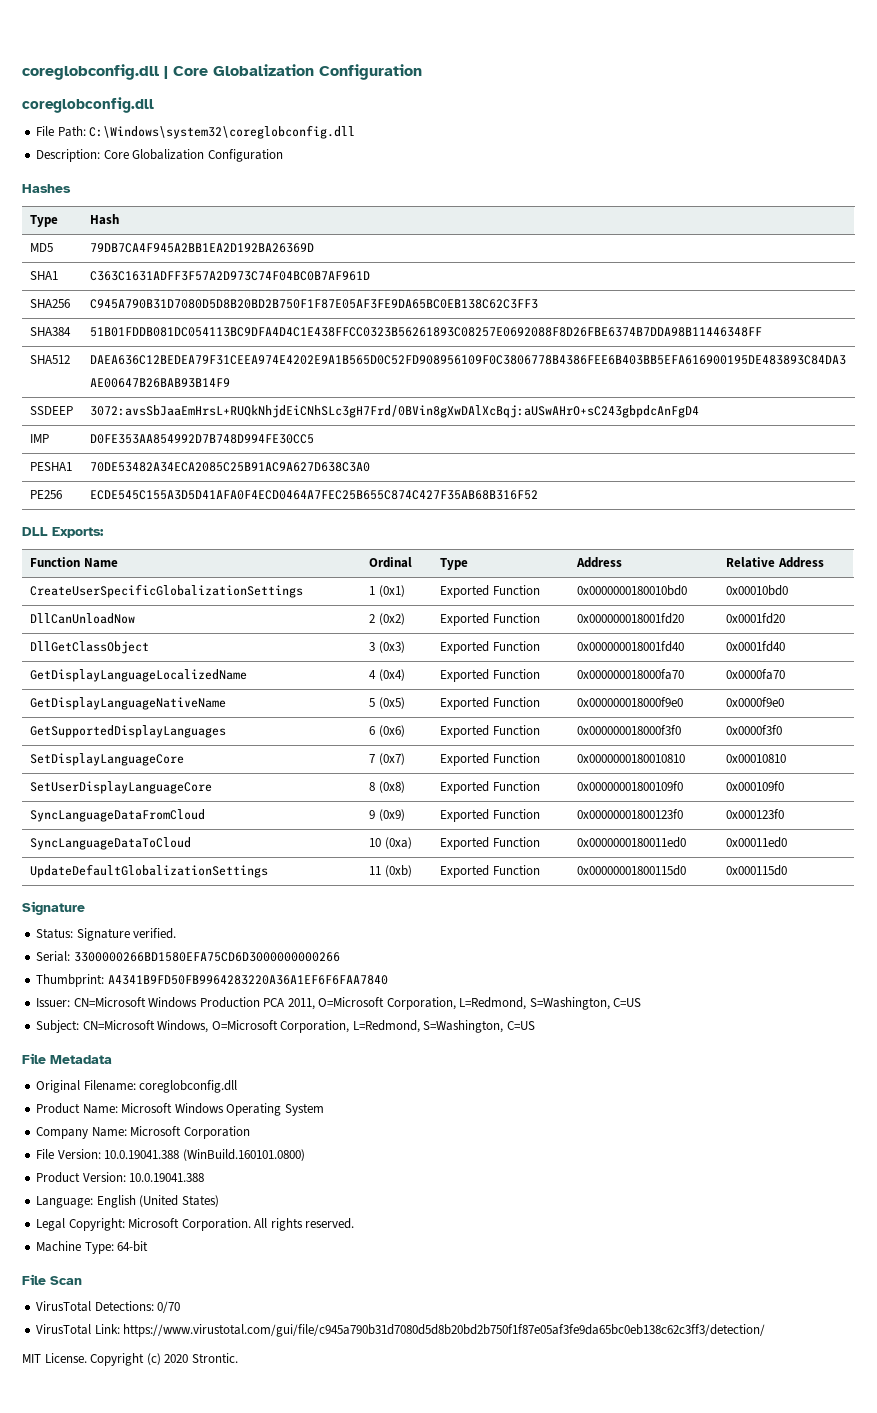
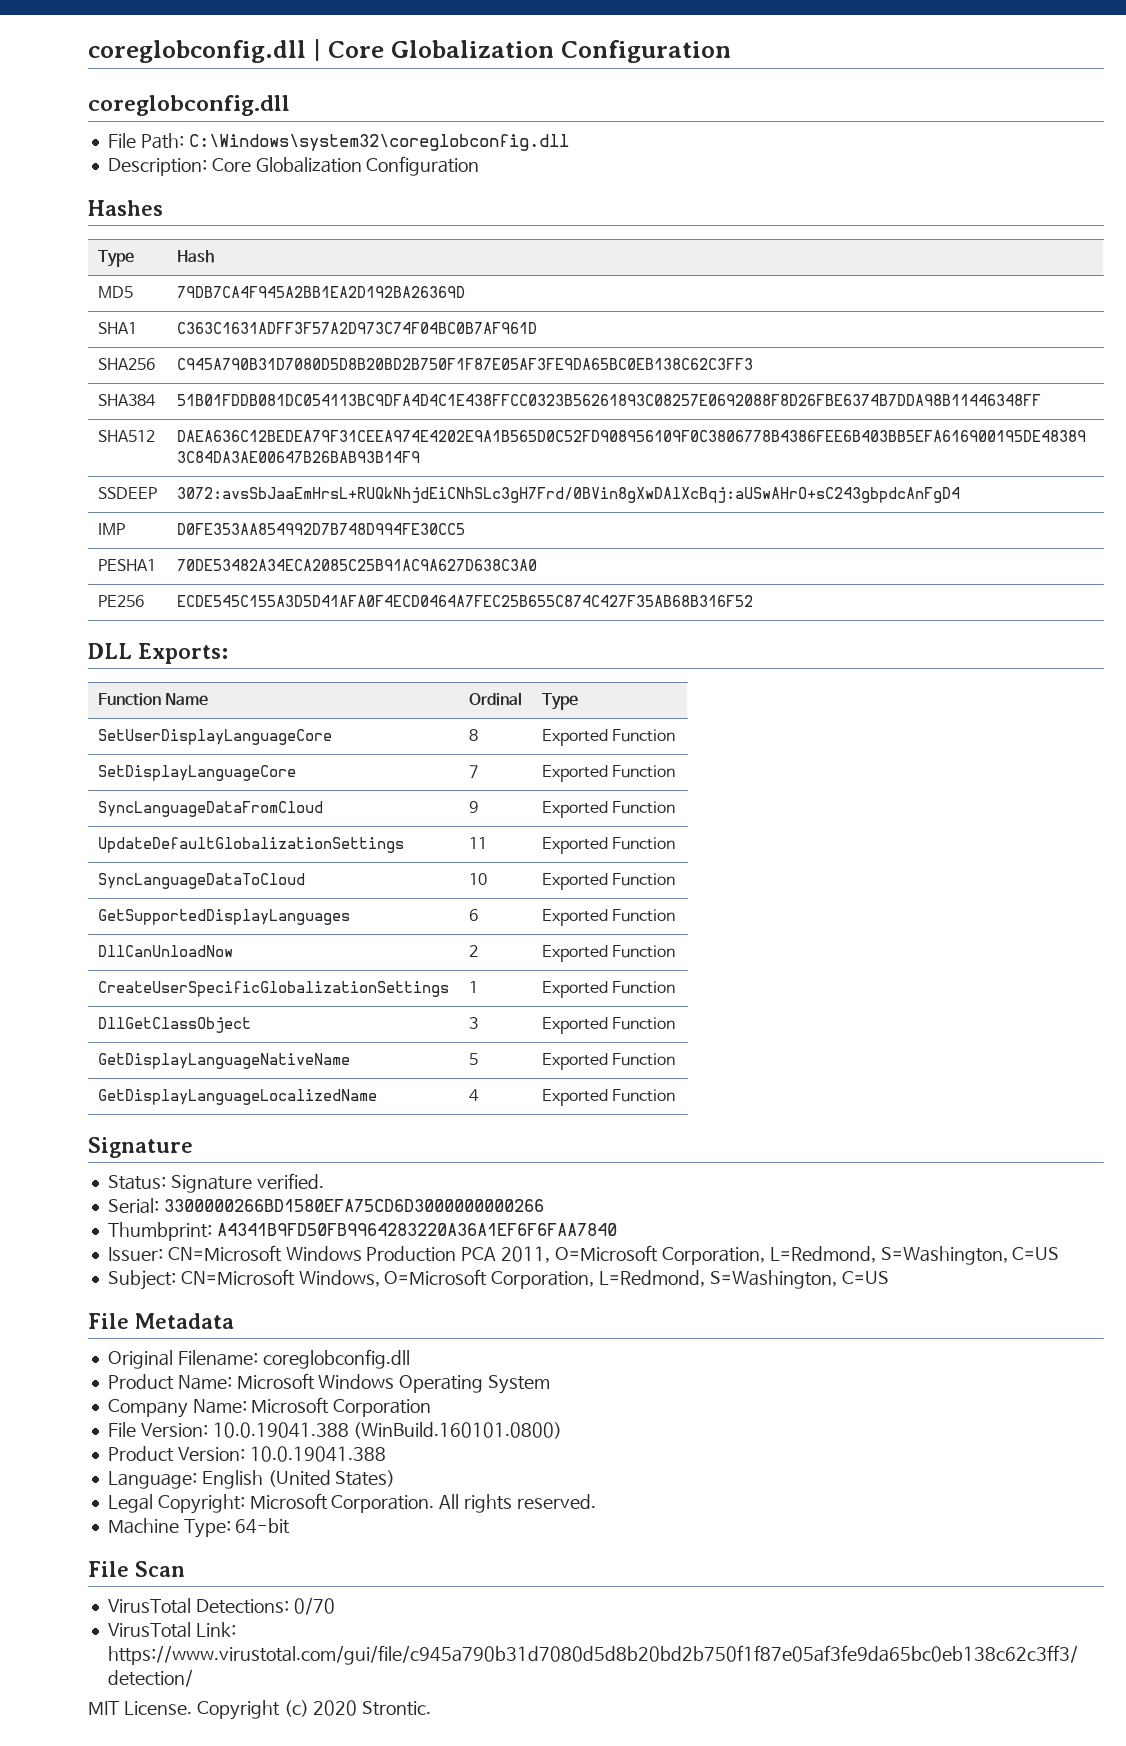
- Function Name | Ordinal | Type | Address | Relative Address
+ Function Name | Ordinal | Type
+ SetUserDisplayLanguageCore | 8 | Exported Function
+ SetDisplayLanguageCore | 7 | Exported Function
+ SyncLanguageDataFromCloud | 9 | Exported Function
+ UpdateDefaultGlobalizationSettings | 11 | Exported Function
+ SyncLanguageDataToCloud | 10 | Exported Function
+ GetSupportedDisplayLanguages | 6 | Exported Function
+ DllCanUnloadNow | 2 | Exported Function
- CreateUserSpecificGlobalizationSettings | 1 (0x1) | Exported Function | 0x0000000180010bd0 | 0x00010bd0
- DllCanUnloadNow | 2 (0x2) | Exported Function | 0x000000018001fd20 | 0x0001fd20
+ CreateUserSpecificGlobalizationSettings | 1 | Exported Function
- DllGetClassObject | 3 (0x3) | Exported Function | 0x000000018001fd40 | 0x0001fd40
+ DllGetClassObject | 3 | Exported Function
+ GetDisplayLanguageNativeName | 5 | Exported Function
- GetDisplayLanguageLocalizedName | 4 (0x4) | Exported Function | 0x000000018000fa70 | 0x0000fa70
- GetDisplayLanguageNativeName | 5 (0x5) | Exported Function | 0x000000018000f9e0 | 0x0000f9e0
- GetSupportedDisplayLanguages | 6 (0x6) | Exported Function | 0x000000018000f3f0 | 0x0000f3f0
- SetDisplayLanguageCore | 7 (0x7) | Exported Function | 0x0000000180010810 | 0x00010810
- SetUserDisplayLanguageCore | 8 (0x8) | Exported Function | 0x00000001800109f0 | 0x000109f0
- SyncLanguageDataFromCloud | 9 (0x9) | Exported Function | 0x00000001800123f0 | 0x000123f0
- SyncLanguageDataToCloud | 10 (0xa) | Exported Function | 0x0000000180011ed0 | 0x00011ed0
- UpdateDefaultGlobalizationSettings | 11 (0xb) | Exported Function | 0x00000001800115d0 | 0x000115d0
+ GetDisplayLanguageLocalizedName | 4 | Exported Function

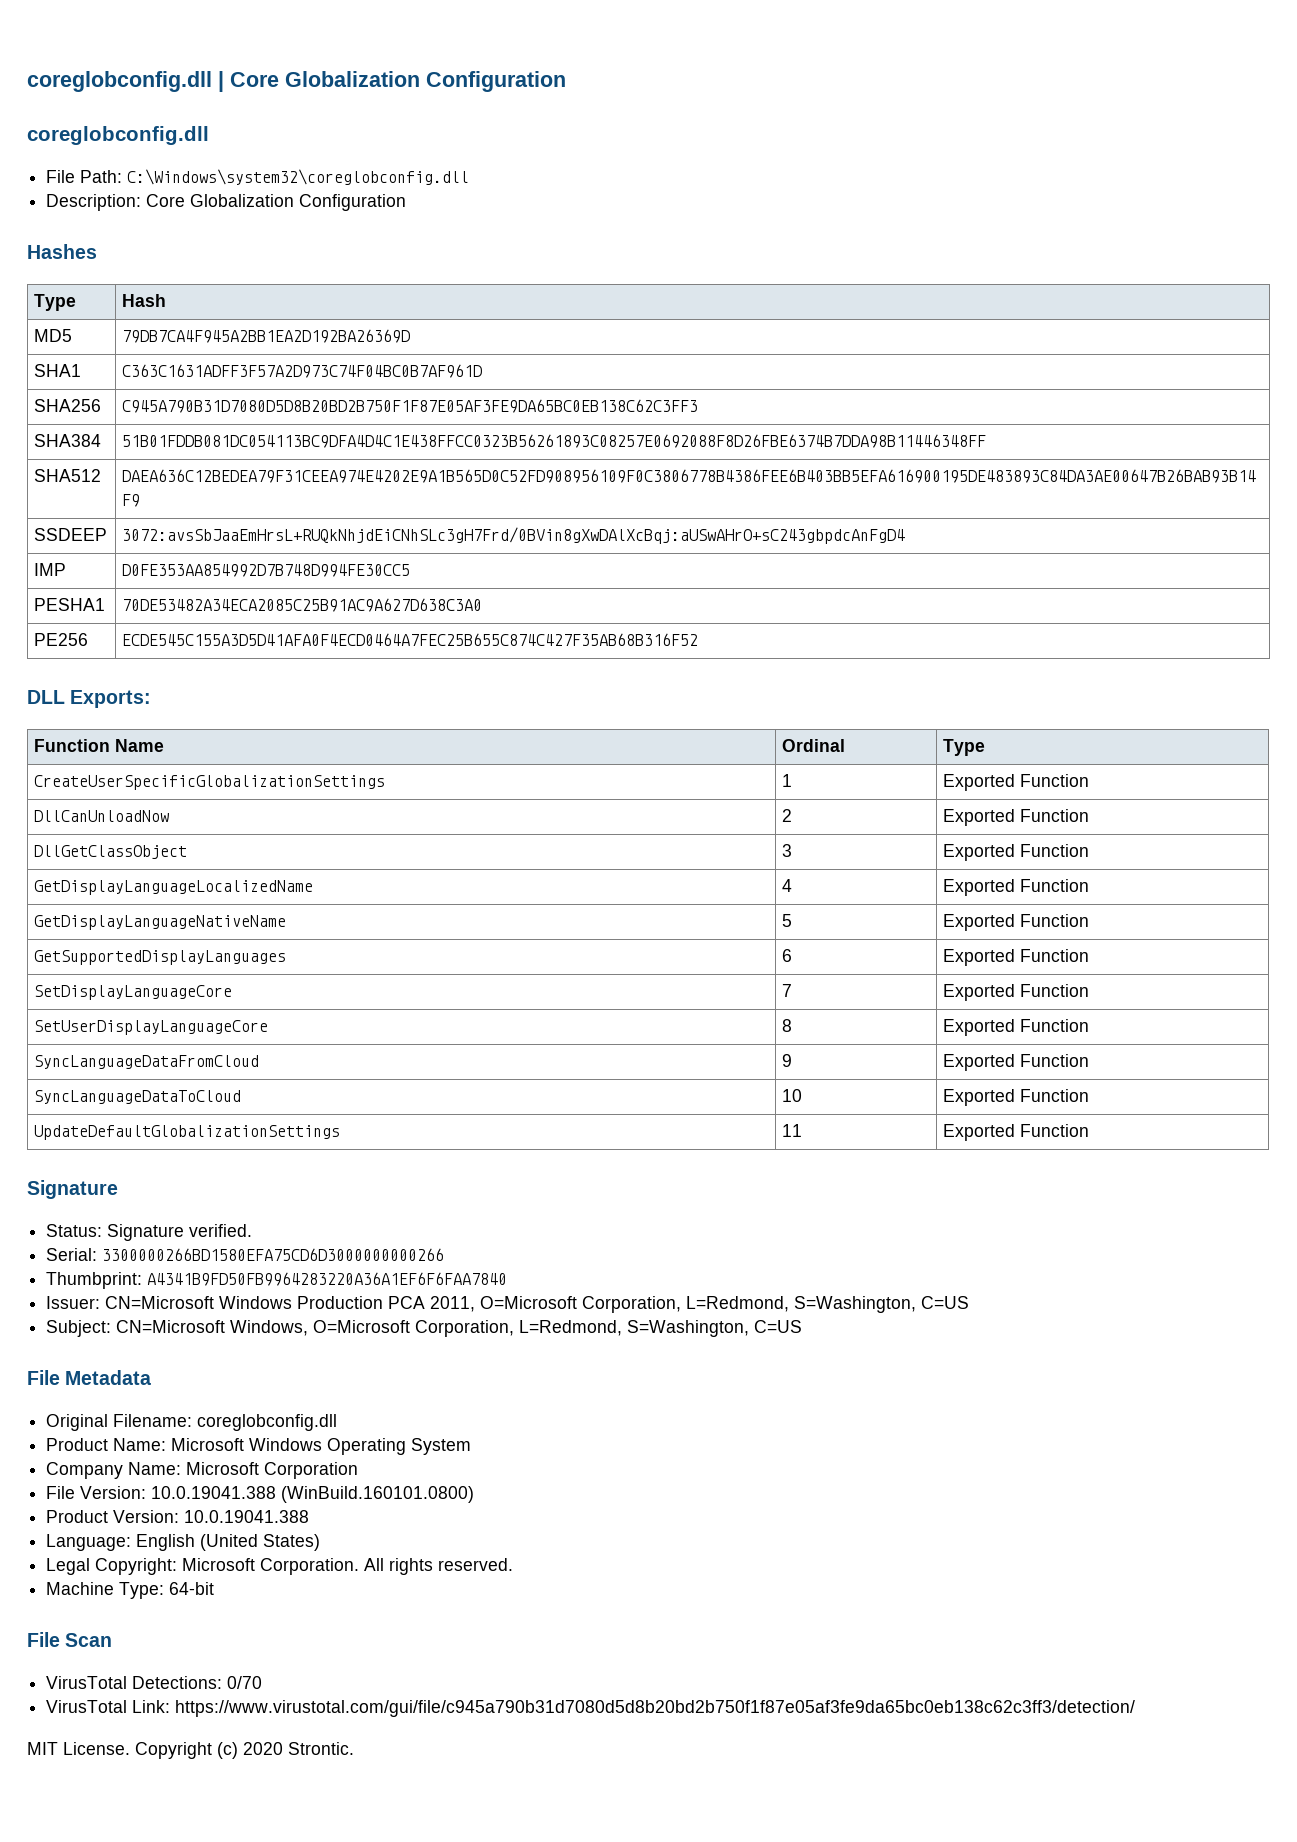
- SetUserDisplayLanguageCore | 8 | Exported Function
+ CreateUserSpecificGlobalizationSettings | 1 | Exported Function
+ DllCanUnloadNow | 2 | Exported Function
+ DllGetClassObject | 3 | Exported Function
+ GetDisplayLanguageLocalizedName | 4 | Exported Function
+ GetDisplayLanguageNativeName | 5 | Exported Function
+ GetSupportedDisplayLanguages | 6 | Exported Function
+ SetUserDisplayLanguageCore | 8 | Exported Function
  SyncLanguageDataFromCloud | 9 | Exported Function
- UpdateDefaultGlobalizationSettings | 11 | Exported Function
- GetSupportedDisplayLanguages | 6 | Exported Function
- DllCanUnloadNow | 2 | Exported Function
- CreateUserSpecificGlobalizationSettings | 1 | Exported Function
- DllGetClassObject | 3 | Exported Function
- GetDisplayLanguageNativeName | 5 | Exported Function
- GetDisplayLanguageLocalizedName | 4 | Exported Function
+ UpdateDefaultGlobalizationSettings | 11 | Exported Function

